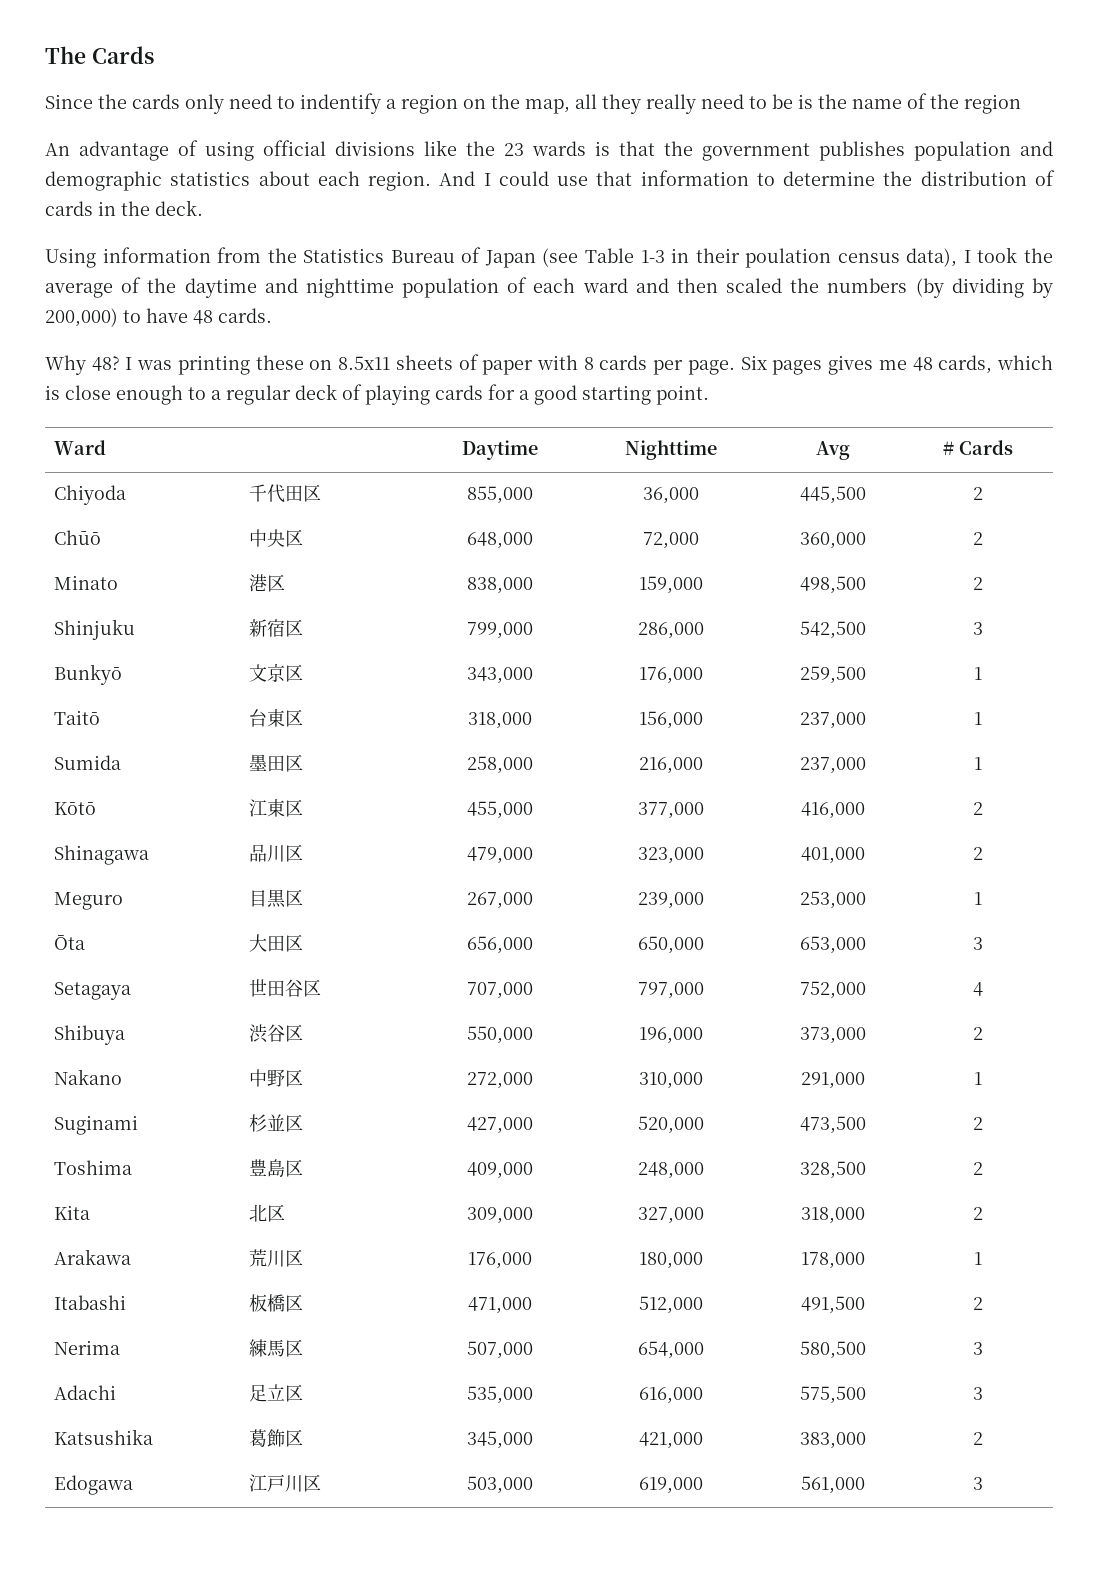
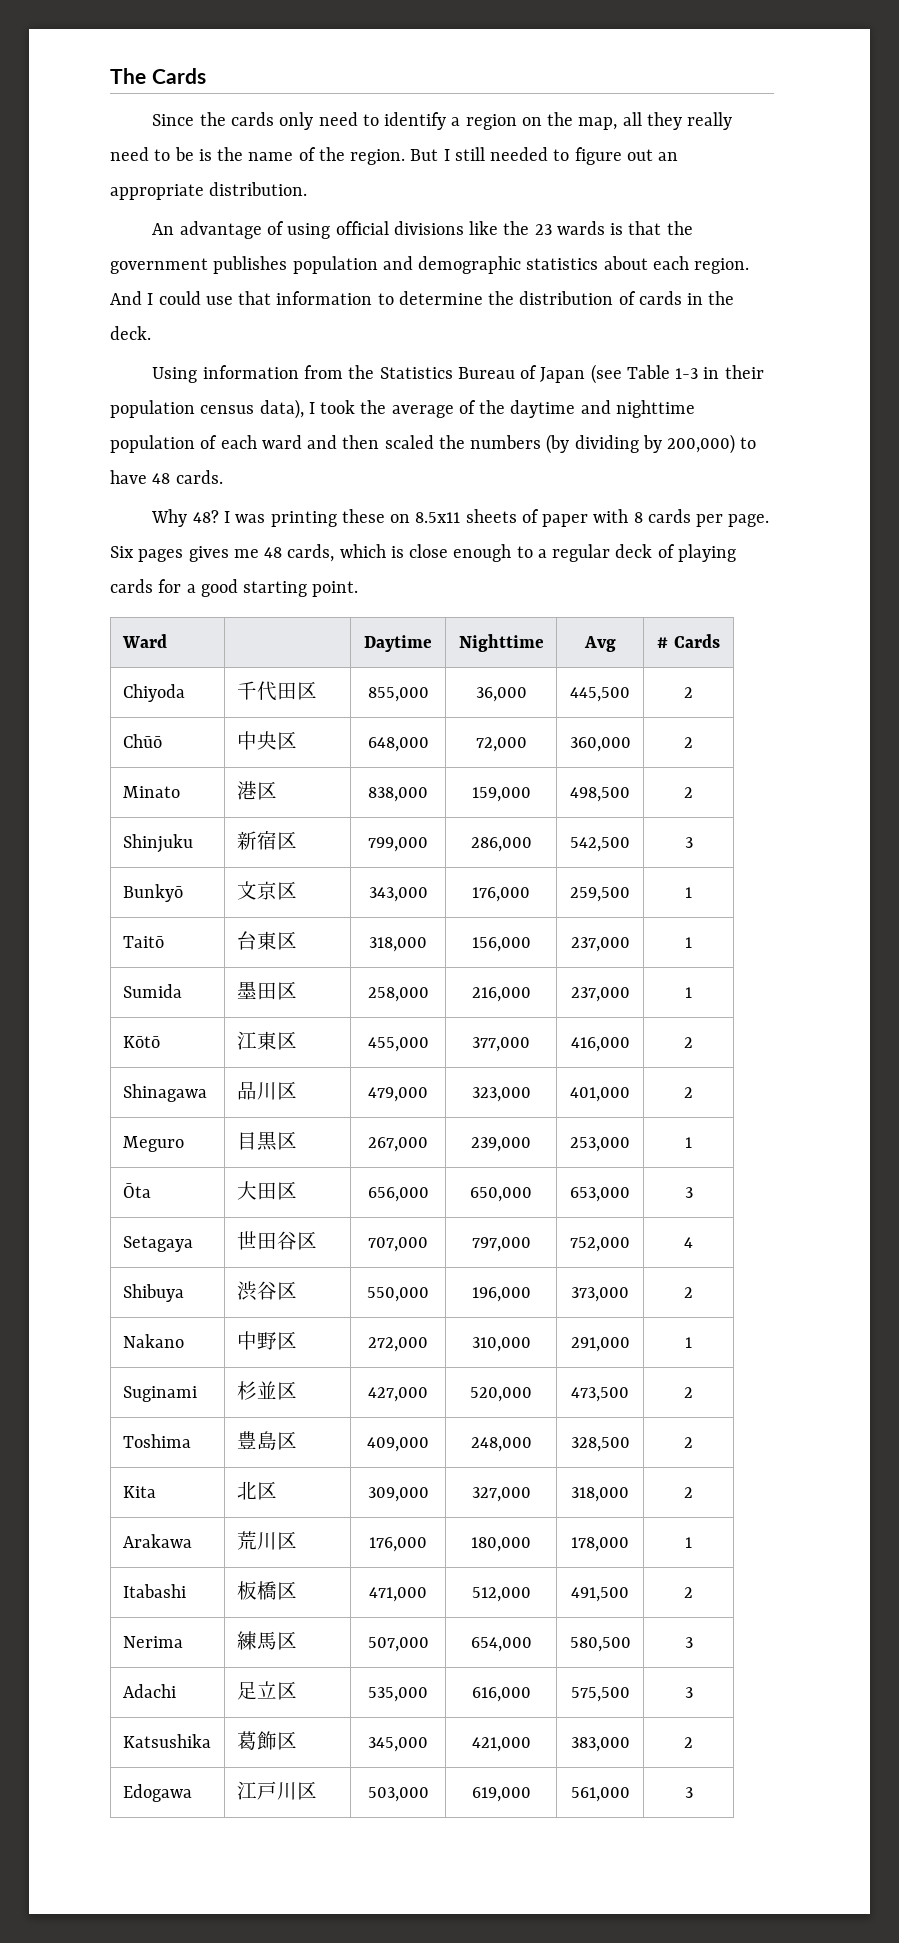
- Since the cards only need to indentify a region on the map, all they really need to be is the name of the region
+ Since the cards only need to identify a region on the map, all they really need to be is the name of the region. But I still needed to figure out an appropriate distribution.
- Using information from the Statistics Bureau of Japan (see Table 1-3 in their poulation census data), I took the average of the daytime and nighttime population of each ward and then scaled the numbers (by dividing by 200,000) to have 48 cards.
+ Using information from the Statistics Bureau of Japan (see Table 1-3 in their population census data), I took the average of the daytime and nighttime population of each ward and then scaled the numbers (by dividing by 200,000) to have 48 cards.

